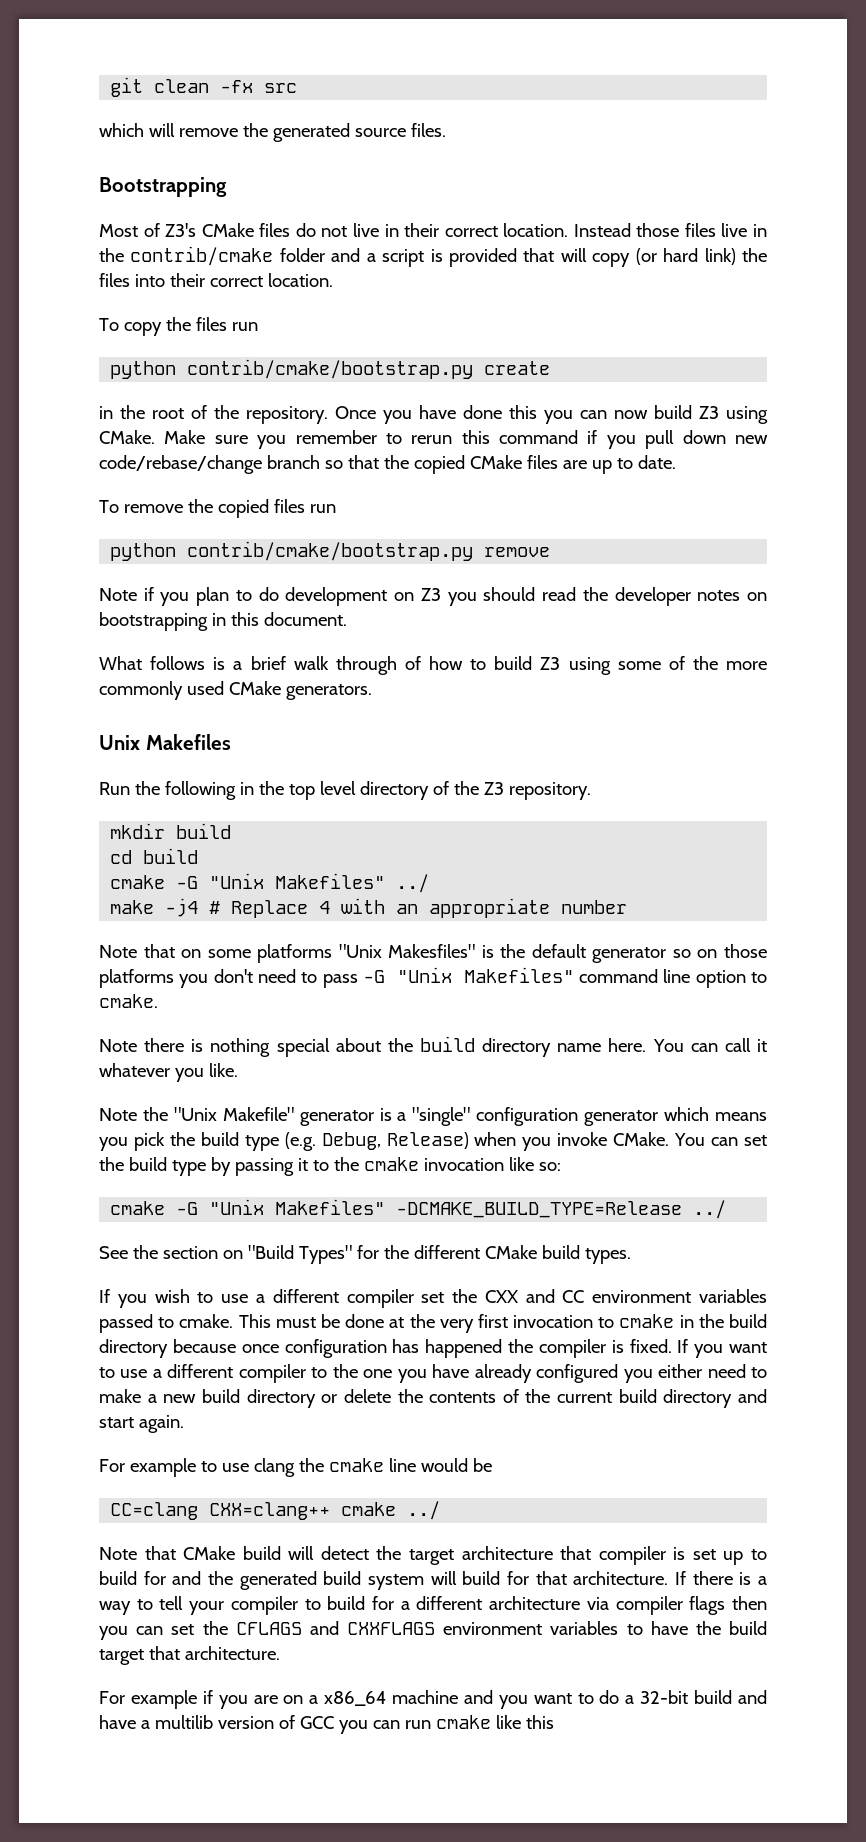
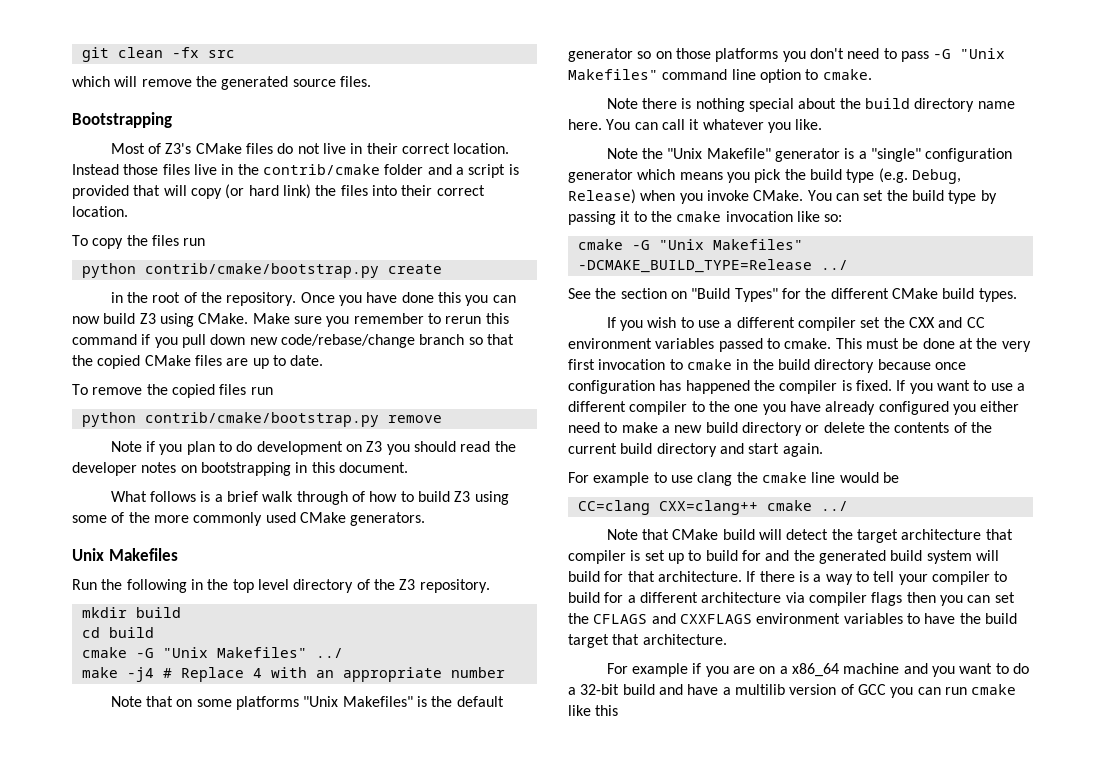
- Note that on some platforms "Unix Makesfiles" is the default generator so on those platforms you don't need to pass -G "Unix Makefiles" command line option to cmake.
+ Note that on some platforms "Unix Makefiles" is the default generator so on those platforms you don't need to pass -G "Unix Makefiles" command line option to cmake.

